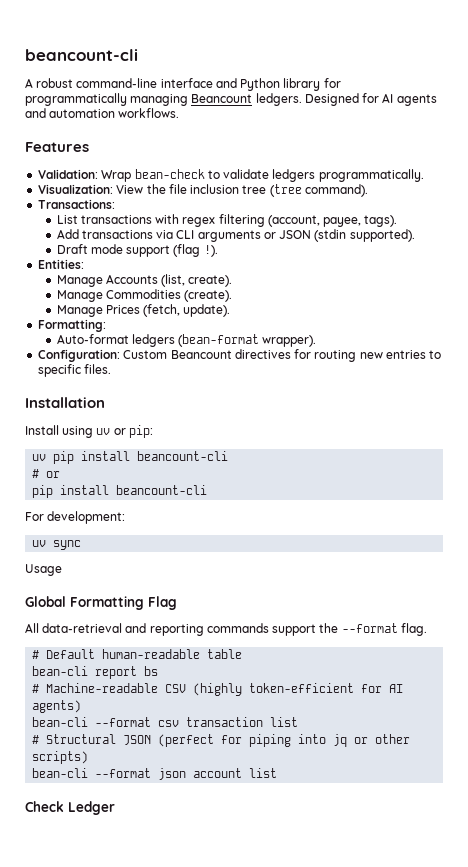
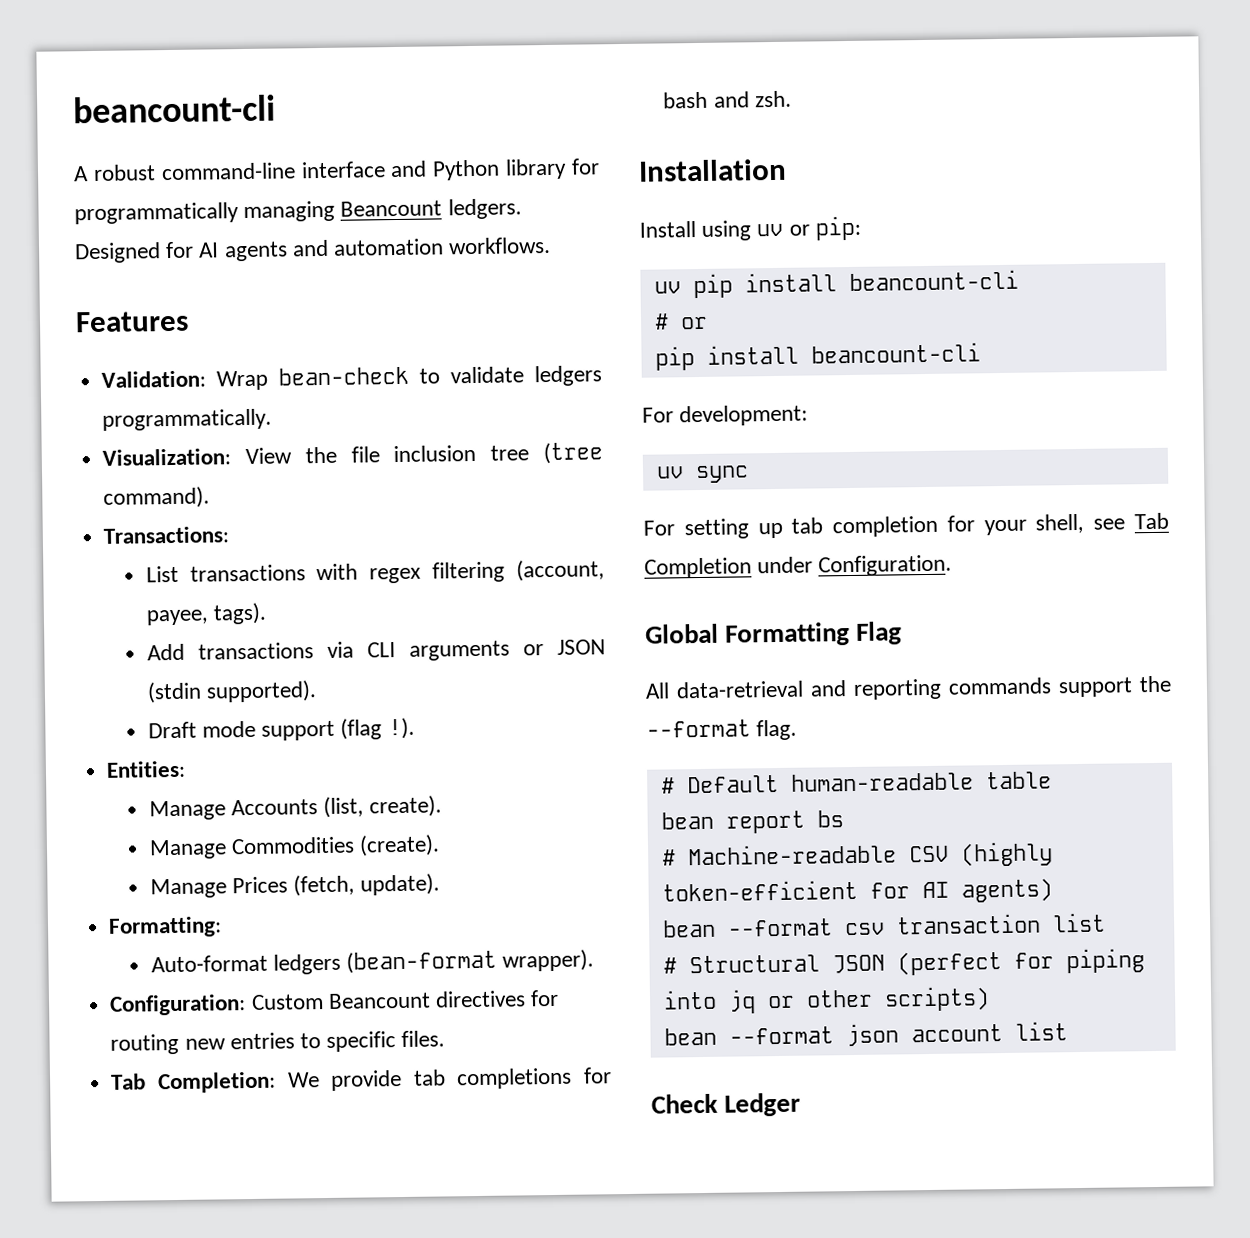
+ Tab Completion: We provide tab completions for bash and zsh.
- Usage
+ For setting up tab completion for your shell, see Tab Completion under Configuration.
- bean-cli report bs
+ bean report bs
- bean-cli --format csv transaction list
+ bean --format csv transaction list
- bean-cli --format json account list
+ bean --format json account list

